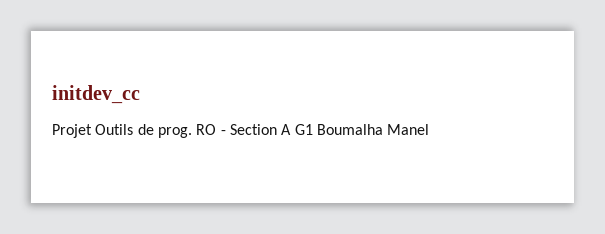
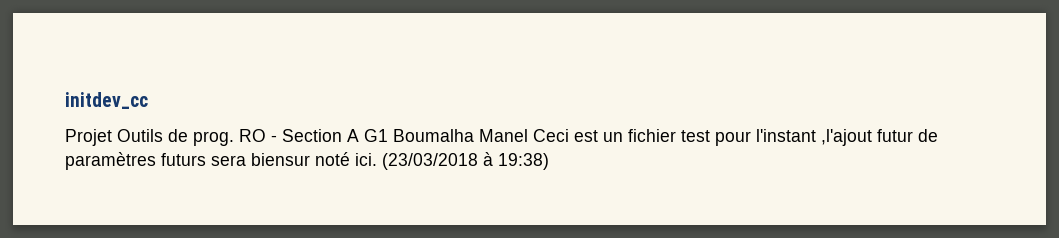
- RO - Section A G1 Boumalha Manel
+ RO - Section A G1 Boumalha Manel Ceci est un fichier test pour l'instant ,l'ajout futur de paramètres futurs sera biensur noté ici. (23/03/2018 à 19:38)

